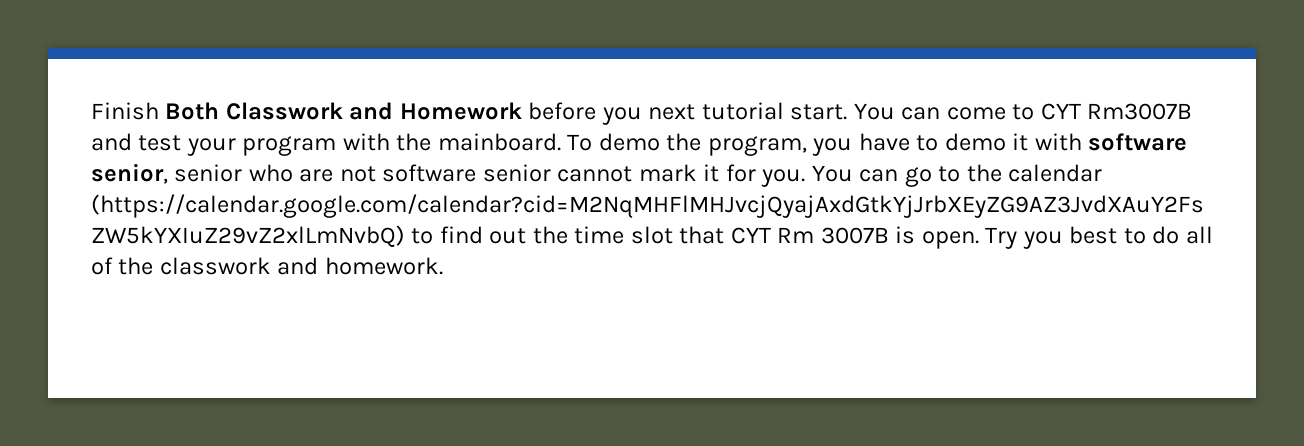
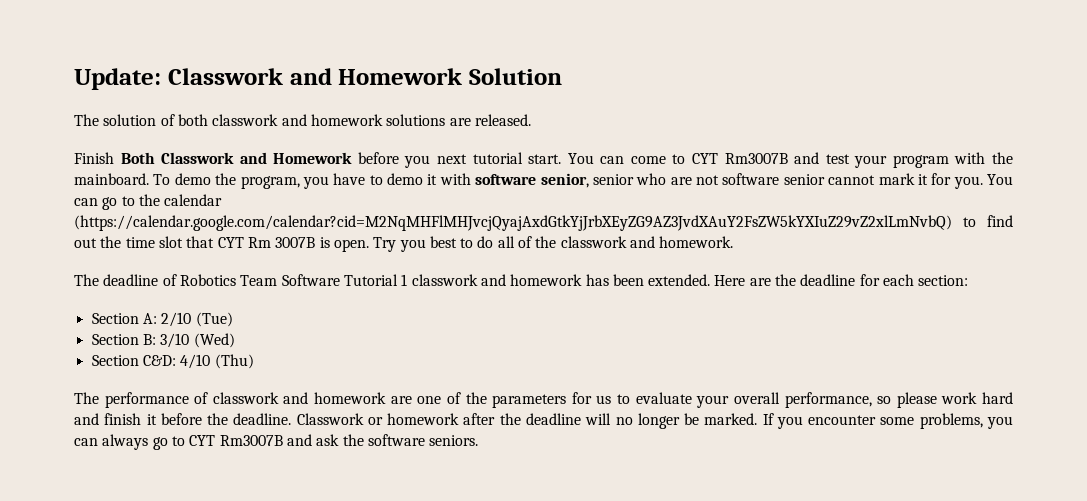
+ Update: Classwork and Homework Solution
+ The solution of both classwork and homework solutions are released.
+ The deadline of Robotics Team Software Tutorial 1 classwork and homework has been extended. Here are the deadline for each section:
+ Section A: 2/10 (Tue)
+ Section B: 3/10 (Wed)
+ Section C&D: 4/10 (Thu)
+ The performance of classwork and homework are one of the parameters for us to evaluate your overall performance, so please work hard and finish it before the deadline. Classwork or homework after the deadline will no longer be marked. If you encounter some problems, you can always go to CYT Rm3007B and ask the software seniors.

